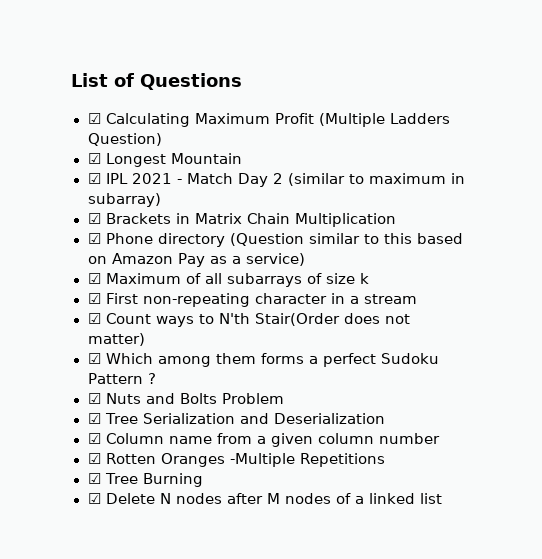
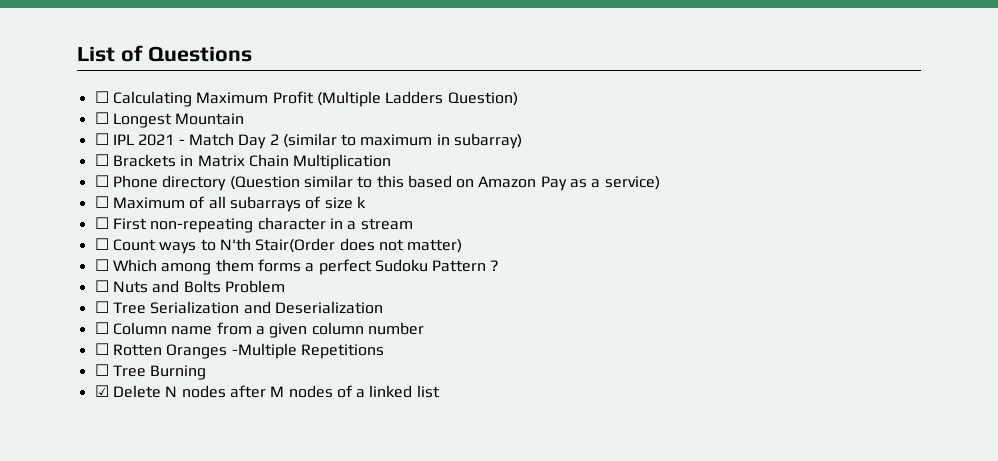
- ☑ Calculating Maximum Profit (Multiple Ladders Question)
+ ☐ Calculating Maximum Profit (Multiple Ladders Question)
- ☑ Longest Mountain
+ ☐ Longest Mountain
- ☑ IPL 2021 - Match Day 2 (similar to maximum in subarray)
+ ☐ IPL 2021 - Match Day 2 (similar to maximum in subarray)
- ☑ Brackets in Matrix Chain Multiplication
+ ☐ Brackets in Matrix Chain Multiplication
- ☑ Phone directory (Question similar to this based on Amazon Pay as a service)
+ ☐ Phone directory (Question similar to this based on Amazon Pay as a service)
- ☑ Maximum of all subarrays of size k
+ ☐ Maximum of all subarrays of size k
- ☑ First non-repeating character in a stream
+ ☐ First non-repeating character in a stream
- ☑ Count ways to N'th Stair(Order does not matter)
+ ☐ Count ways to N'th Stair(Order does not matter)
- ☑ Which among them forms a perfect Sudoku Pattern ?
+ ☐ Which among them forms a perfect Sudoku Pattern ?
- ☑ Nuts and Bolts Problem
+ ☐ Nuts and Bolts Problem
- ☑ Tree Serialization and Deserialization
+ ☐ Tree Serialization and Deserialization
- ☑ Column name from a given column number
+ ☐ Column name from a given column number
- ☑ Rotten Oranges -Multiple Repetitions
+ ☐ Rotten Oranges -Multiple Repetitions
- ☑ Tree Burning
+ ☐ Tree Burning

